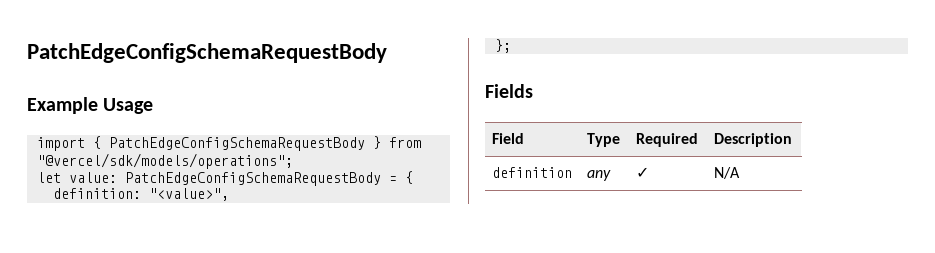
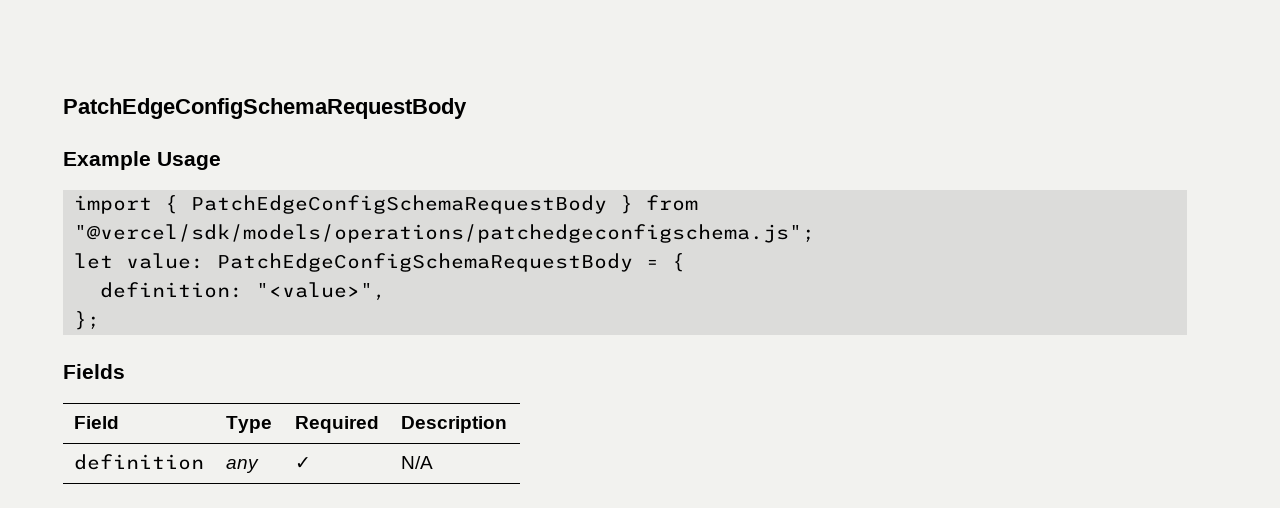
- import { PatchEdgeConfigSchemaRequestBody } from "@vercel/sdk/models/operations";
+ import { PatchEdgeConfigSchemaRequestBody } from "@vercel/sdk/models/operations/patchedgeconfigschema.js";

